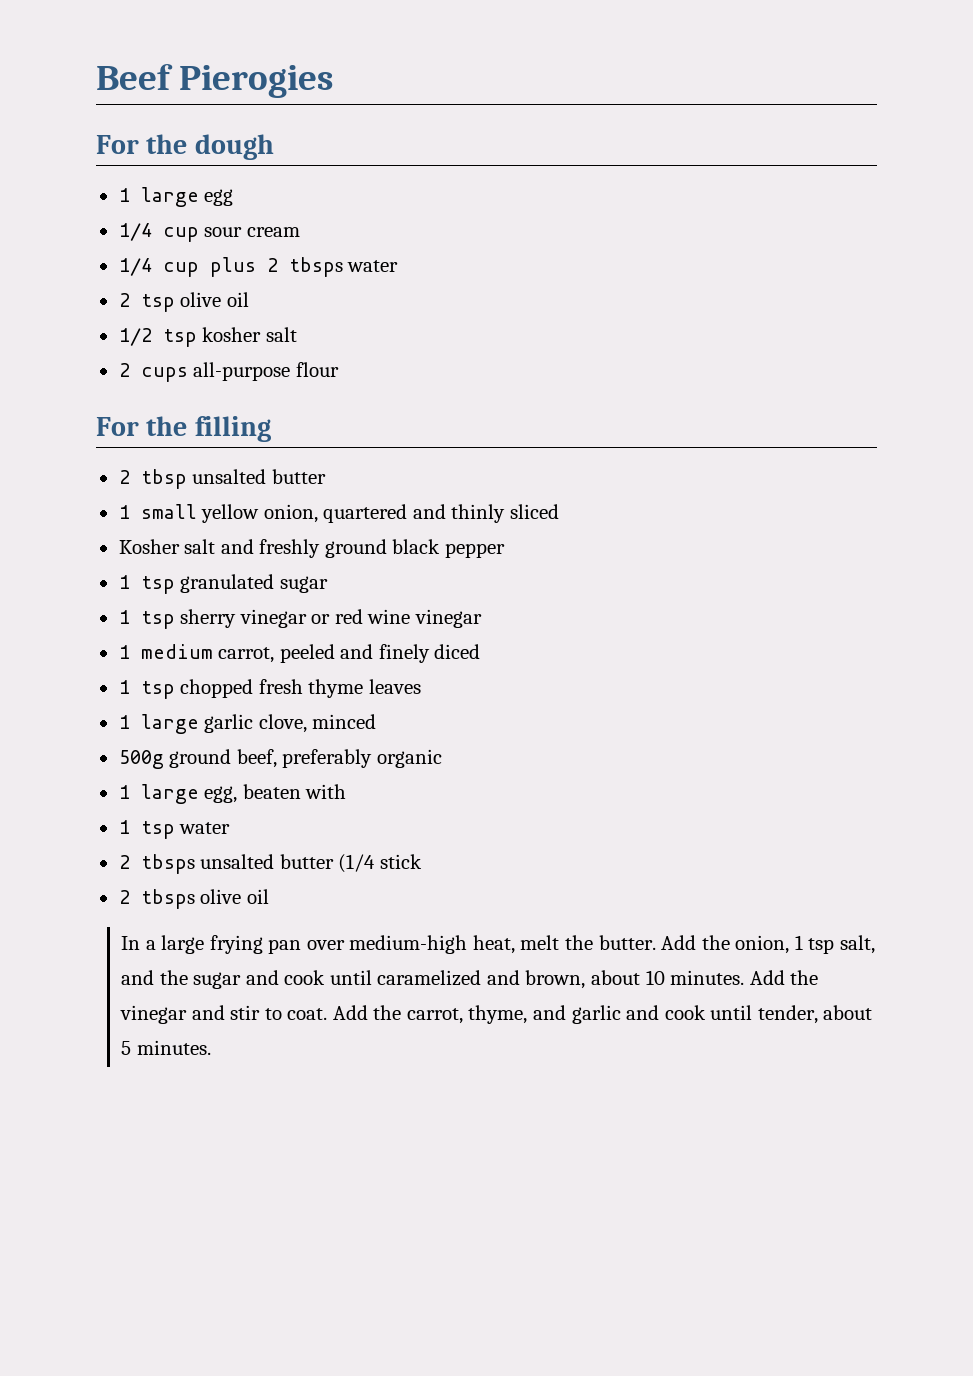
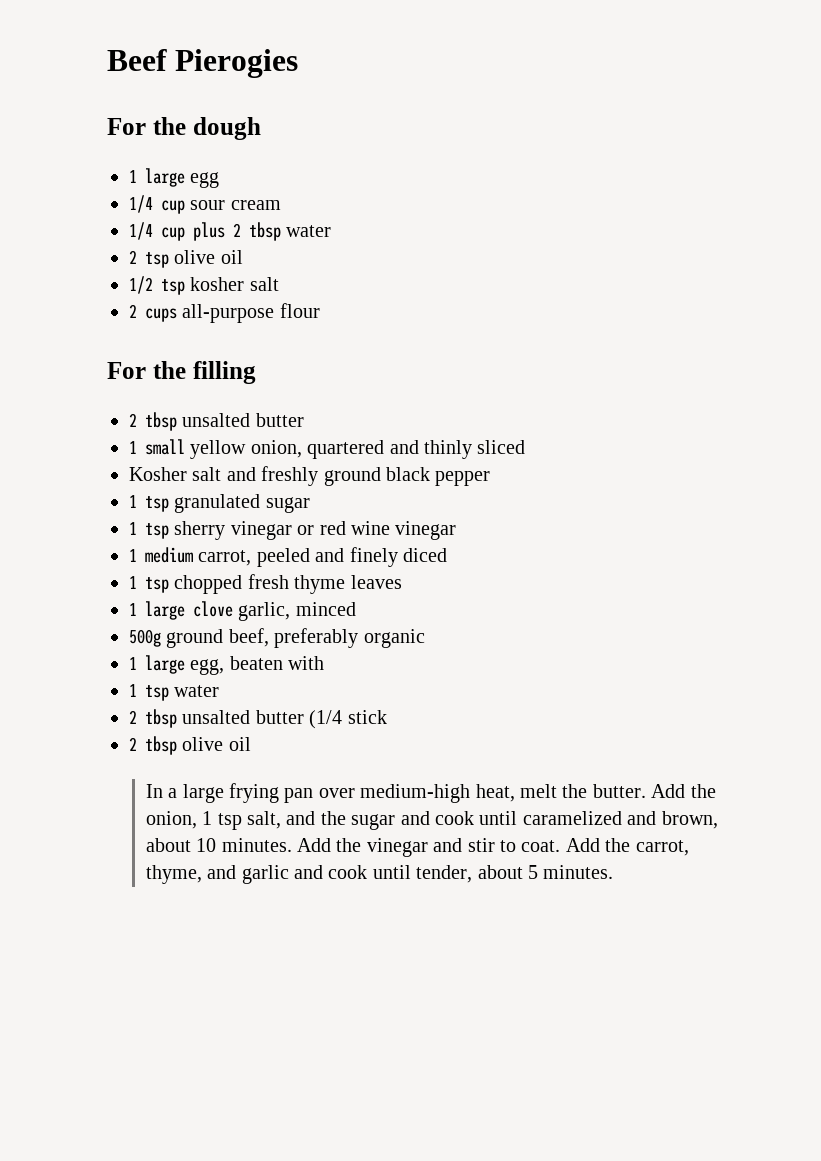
- 1/4 cup plus 2 tbsps water
+ 1/4 cup plus 2 tbsp water
- 1 large garlic clove, minced
+ 1 large clove garlic, minced
- 2 tbsps unsalted butter (1/4 stick
+ 2 tbsp unsalted butter (1/4 stick
- 2 tbsps olive oil
+ 2 tbsp olive oil

